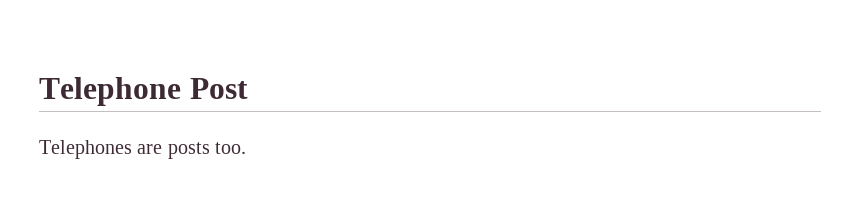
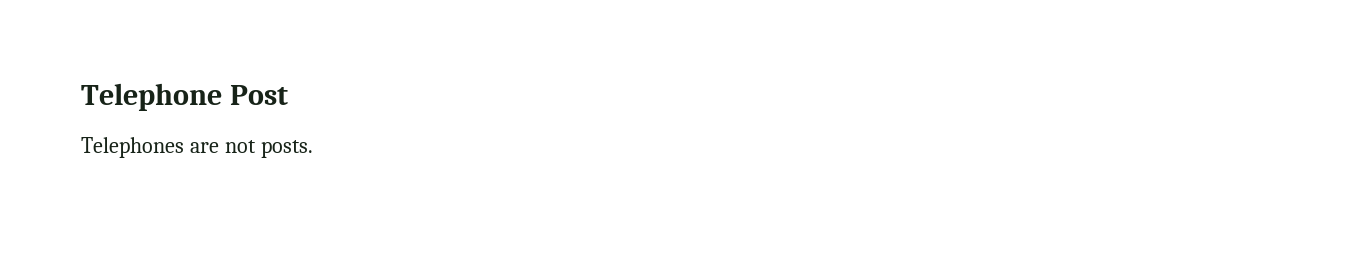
- Telephones are posts too.
+ Telephones are not posts.

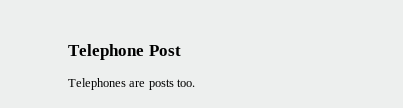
- Telephones are not posts.
+ Telephones are posts too.

